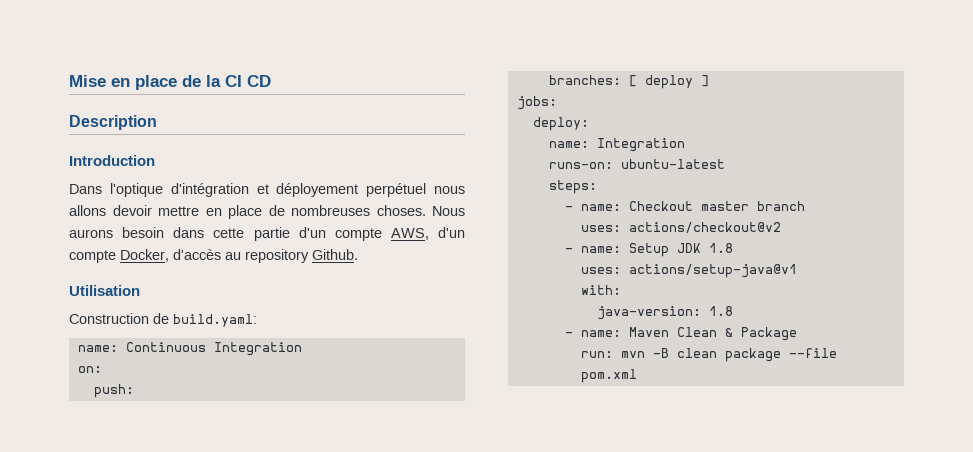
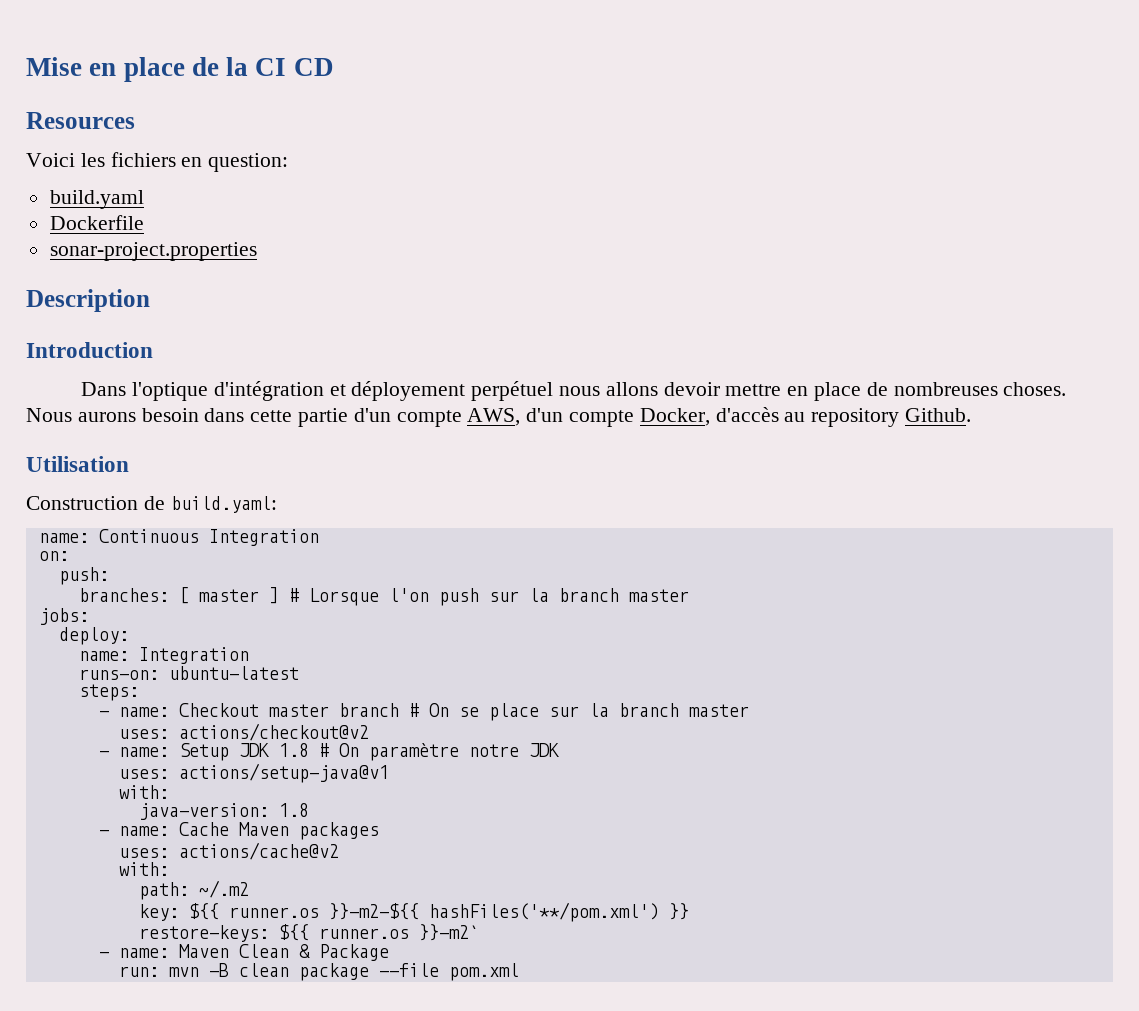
+ Resources
+ Voici les fichiers en question:
+ build.yaml
+ Dockerfile
+ sonar-project.properties
- branches: [ deploy ]
+ branches: [ master ] # Lorsque l'on push sur la branch master
- - name: Checkout master branch
+ - name: Checkout master branch # On se place sur la branch master
- - name: Setup JDK 1.8
+ - name: Setup JDK 1.8 # On paramètre notre JDK
+ - name: Cache Maven packages
+ uses: actions/cache@v2
+ with:
+ path: ~/.m2
+ key: ${{ runner.os }}-m2-${{ hashFiles('**/pom.xml') }}
+ restore-keys: ${{ runner.os }}-m2`

